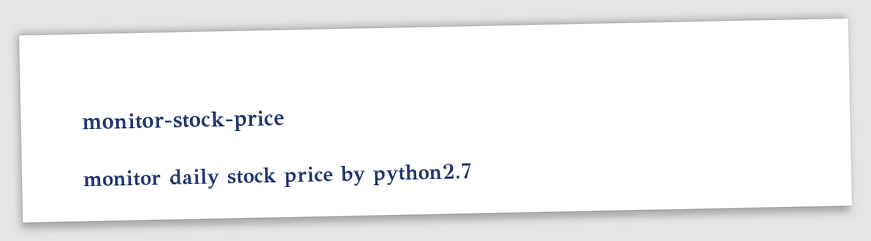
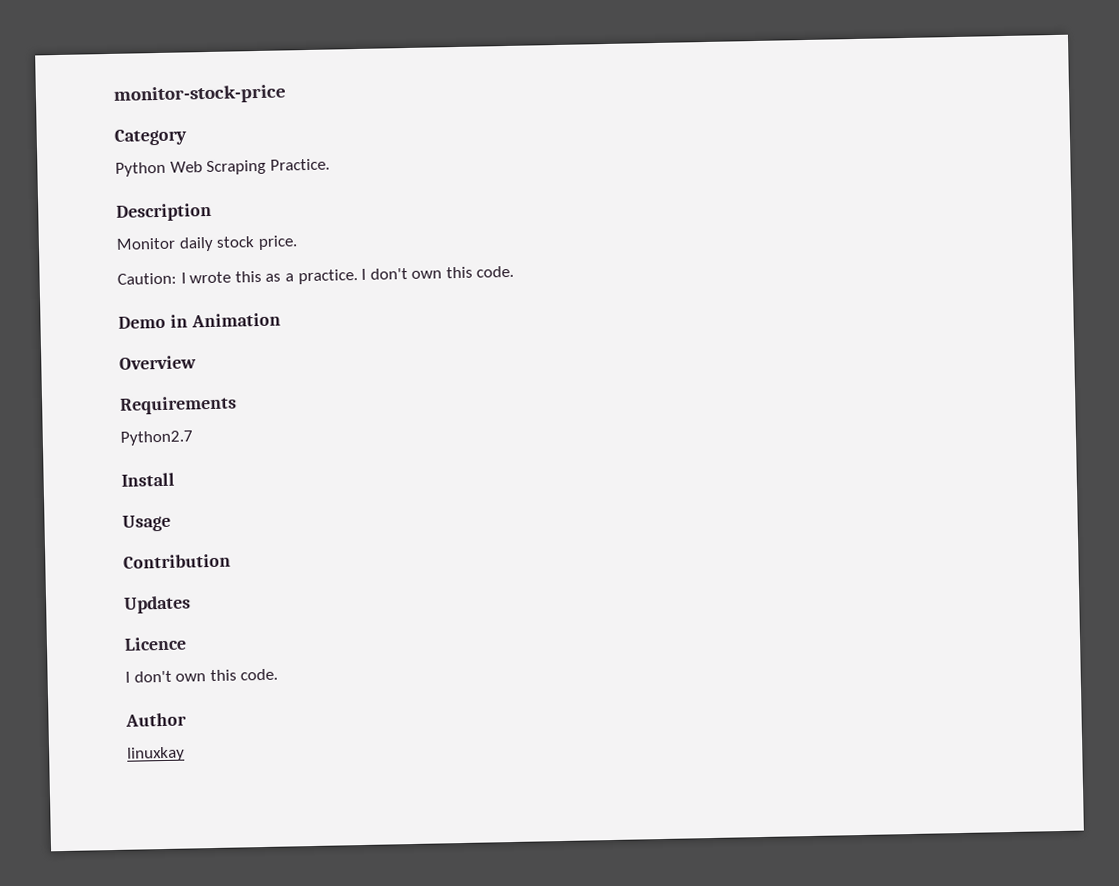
- monitor daily stock price by python2.7
+ Category
+ Python Web Scraping Practice.
+ Description
+ Monitor daily stock price.
+ Caution: I wrote this as a practice. I don't own this code.
+ Demo in Animation
+ Overview
+ Requirements
+ Python2.7
+ Install
+ Usage
+ Contribution
+ Updates
+ Licence
+ I don't own this code.
+ Author
+ linuxkay

